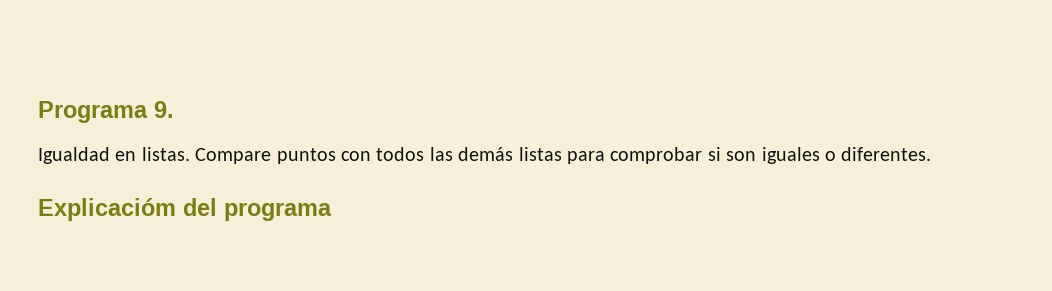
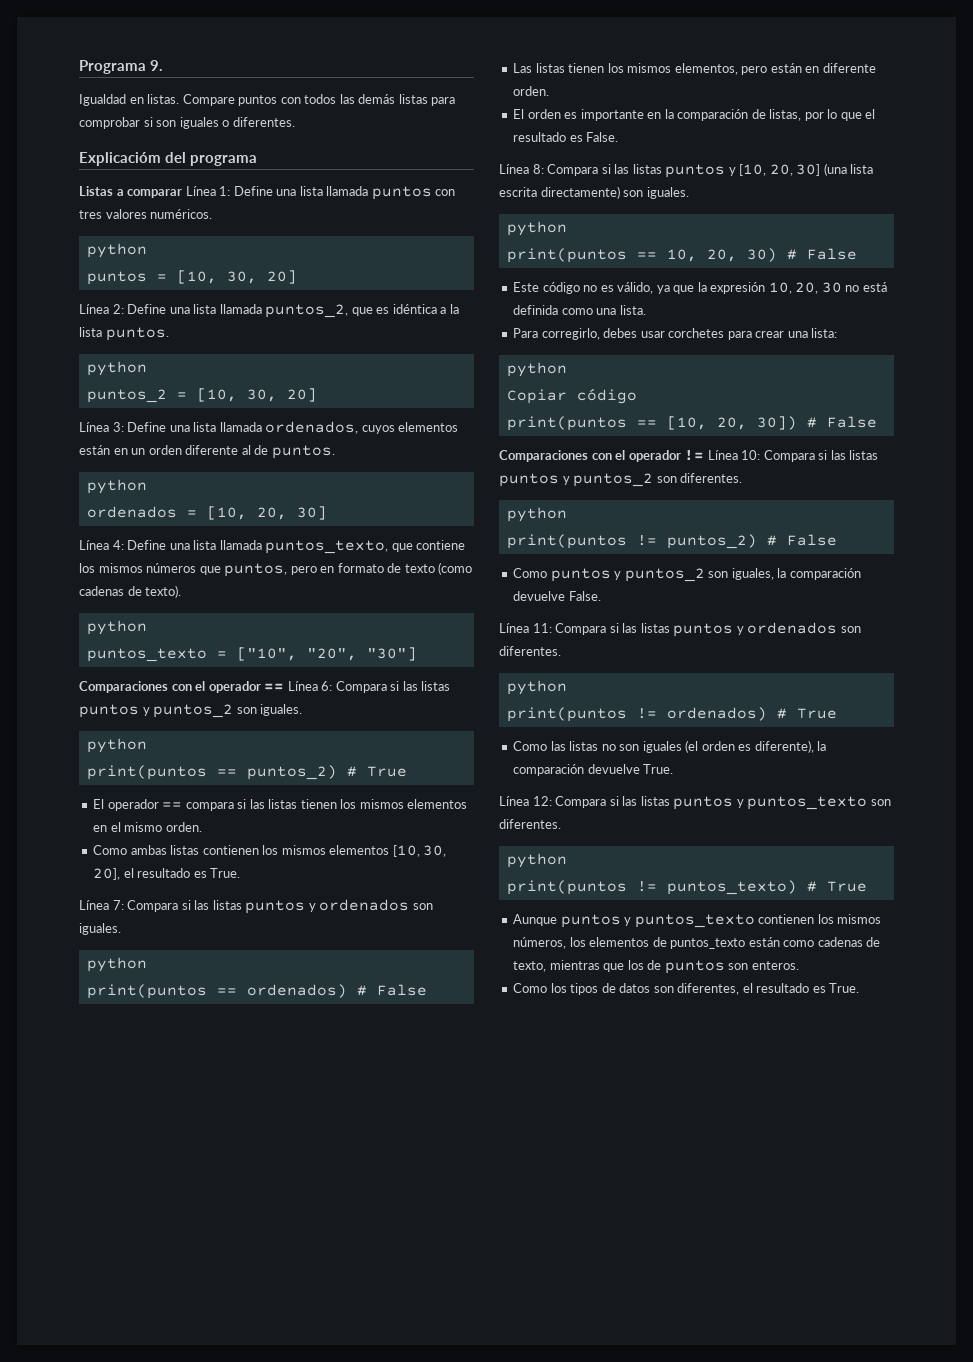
+ Listas a comparar Línea 1: Define una lista llamada puntos con tres valores numéricos.
+ python
+ puntos = [10, 30, 20]
+ Línea 2: Define una lista llamada puntos_2, que es idéntica a la lista puntos.
+ python
+ puntos_2 = [10, 30, 20]
+ Línea 3: Define una lista llamada ordenados, cuyos elementos están en un orden diferente al de puntos.
+ python
+ ordenados = [10, 20, 30]
+ Línea 4: Define una lista llamada puntos_texto, que contiene los mismos números que puntos, pero en formato de texto (como cadenas de texto).
+ python
+ puntos_texto = ["10", "20", "30"]
+ Comparaciones con el operador == Línea 6: Compara si las listas puntos y puntos_2 son iguales.
+ python
+ print(puntos == puntos_2) # True
+ El operador == compara si las listas tienen los mismos elementos en el mismo orden.
+ Como ambas listas contienen los mismos elementos [10, 30, 20], el resultado es True.
+ Línea 7: Compara si las listas puntos y ordenados son iguales.
+ python
+ print(puntos == ordenados) # False
+ Las listas tienen los mismos elementos, pero están en diferente orden.
+ El orden es importante en la comparación de listas, por lo que el resultado es False.
+ Línea 8: Compara si las listas puntos y [10, 20, 30] (una lista escrita directamente) son iguales.
+ python
+ print(puntos == 10, 20, 30) # False
+ Este código no es válido, ya que la expresión 10, 20, 30 no está definida como una lista.
+ Para corregirlo, debes usar corchetes para crear una lista:
+ python
+ Copiar código
+ print(puntos == [10, 20, 30]) # False
+ Comparaciones con el operador != Línea 10: Compara si las listas puntos y puntos_2 son diferentes.
+ python
+ print(puntos != puntos_2) # False
+ Como puntos y puntos_2 son iguales, la comparación devuelve False.
+ Línea 11: Compara si las listas puntos y ordenados son diferentes.
+ python
+ print(puntos != ordenados) # True
+ Como las listas no son iguales (el orden es diferente), la comparación devuelve True.
+ Línea 12: Compara si las listas puntos y puntos_texto son diferentes.
+ python
+ print(puntos != puntos_texto) # True
+ Aunque puntos y puntos_texto contienen los mismos números, los elementos de puntos_texto están como cadenas de texto, mientras que los de puntos son enteros.
+ Como los tipos de datos son diferentes, el resultado es True.

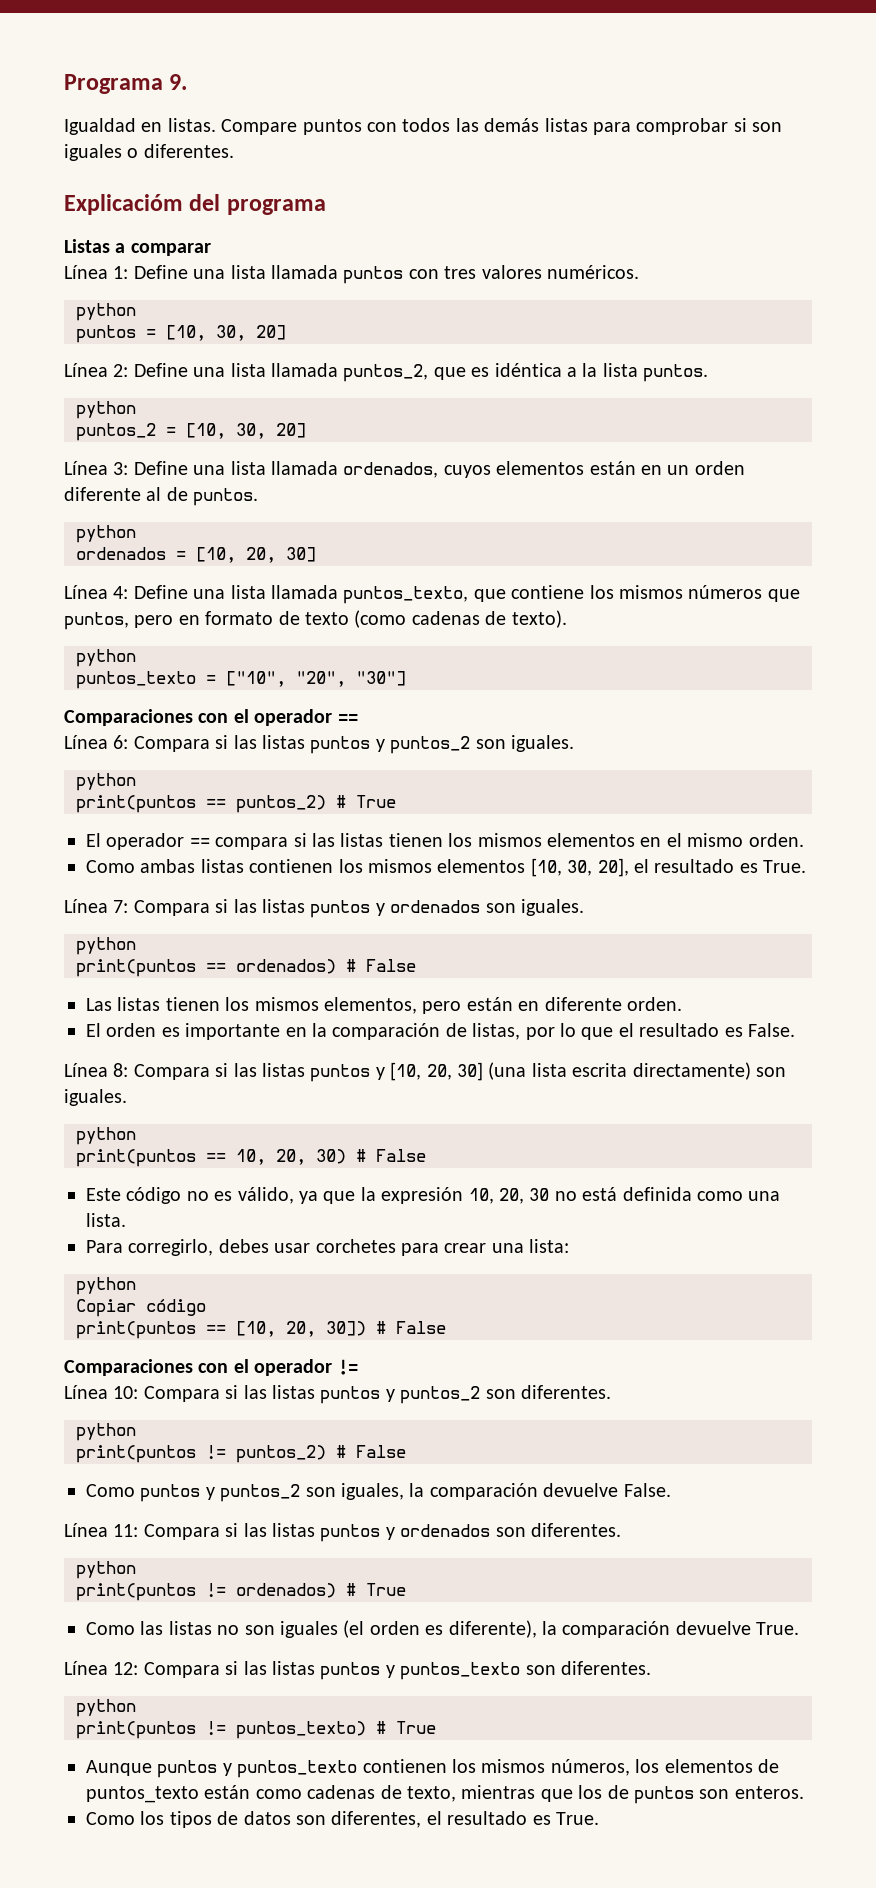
- Listas a comparar Línea 1: Define una lista llamada puntos con tres valores numéricos.
+ Listas a comparar
+ Línea 1: Define una lista llamada puntos con tres valores numéricos.
- Comparaciones con el operador == Línea 6: Compara si las listas puntos y puntos_2 son iguales.
+ Comparaciones con el operador ==
+ Línea 6: Compara si las listas puntos y puntos_2 son iguales.
- Comparaciones con el operador != Línea 10: Compara si las listas puntos y puntos_2 son diferentes.
+ Comparaciones con el operador !=
+ Línea 10: Compara si las listas puntos y puntos_2 son diferentes.

